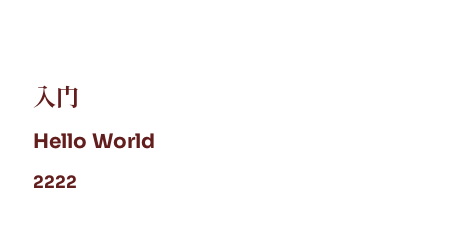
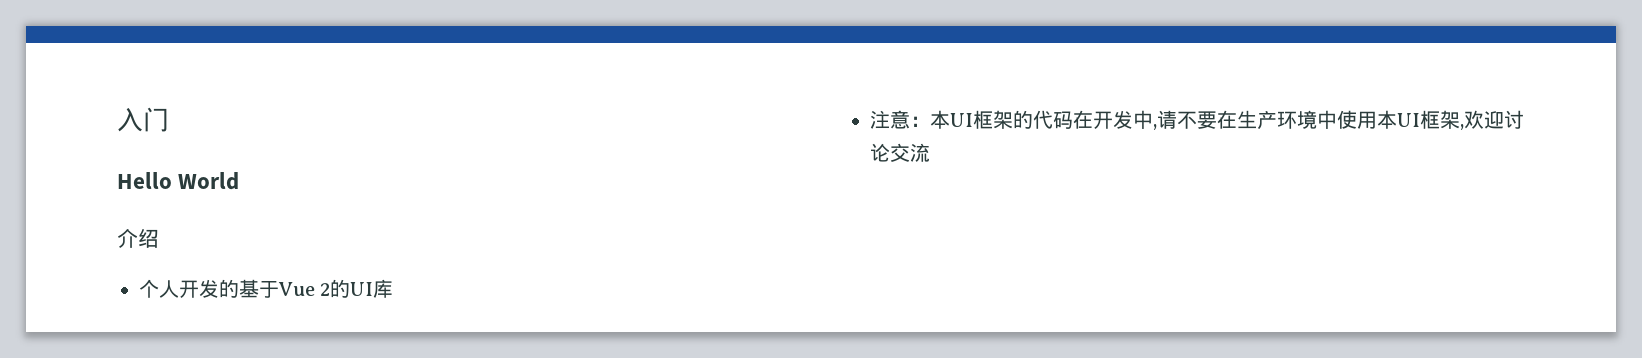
- 2222
+ 介绍
+ 个人开发的基于Vue 2的UI库
+ 注意：本UI框架的代码在开发中,请不要在生产环境中使用本UI框架,欢迎讨论交流

